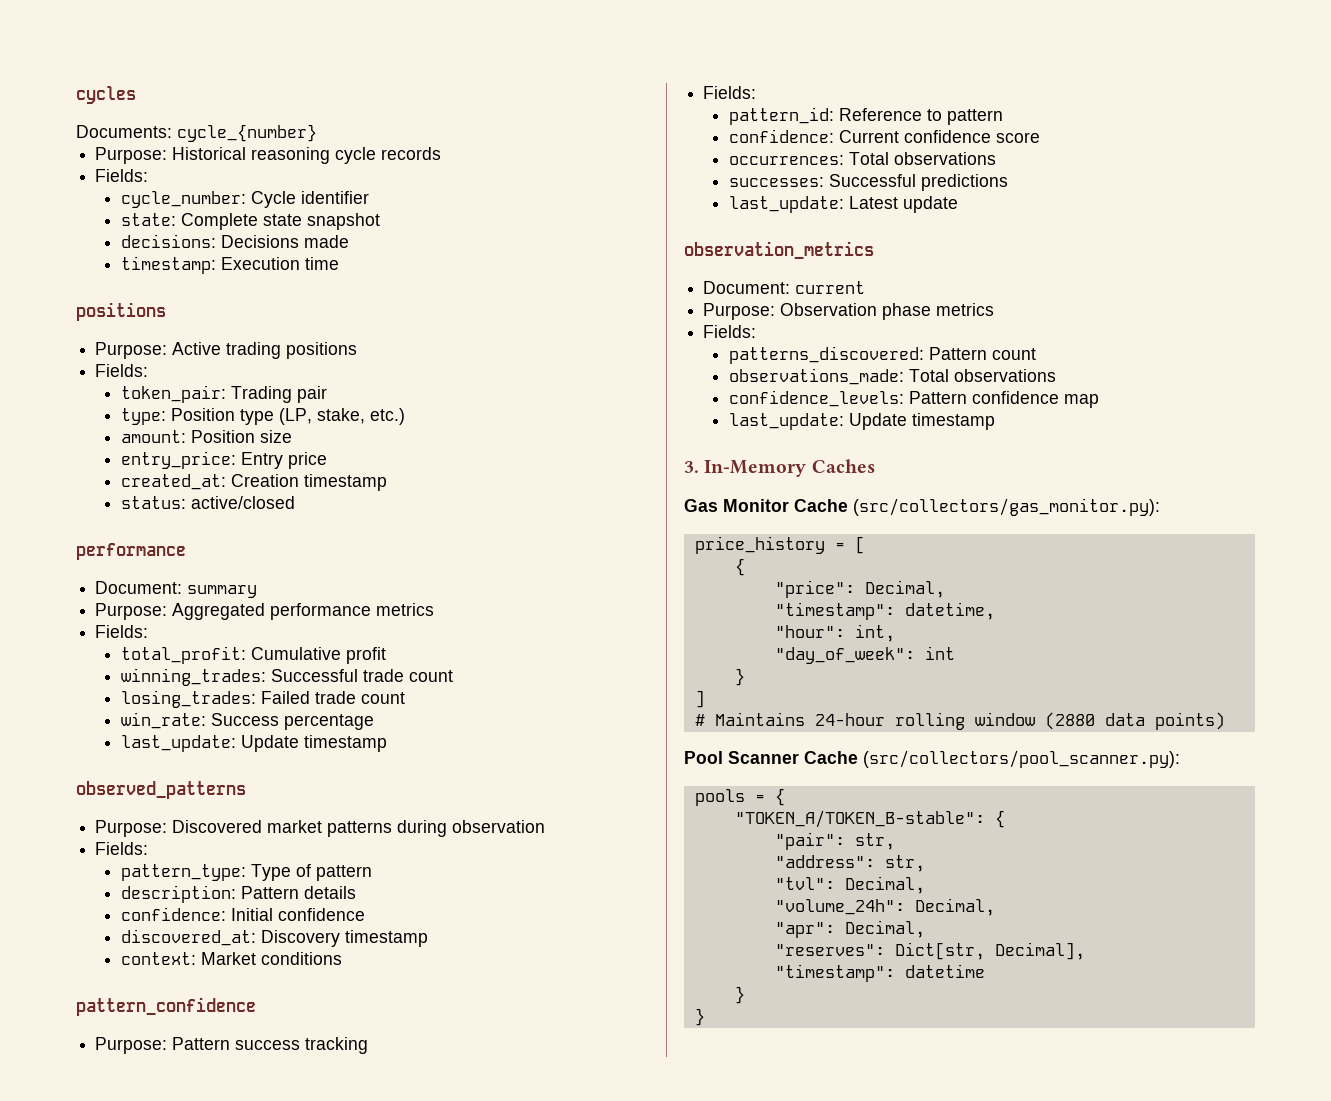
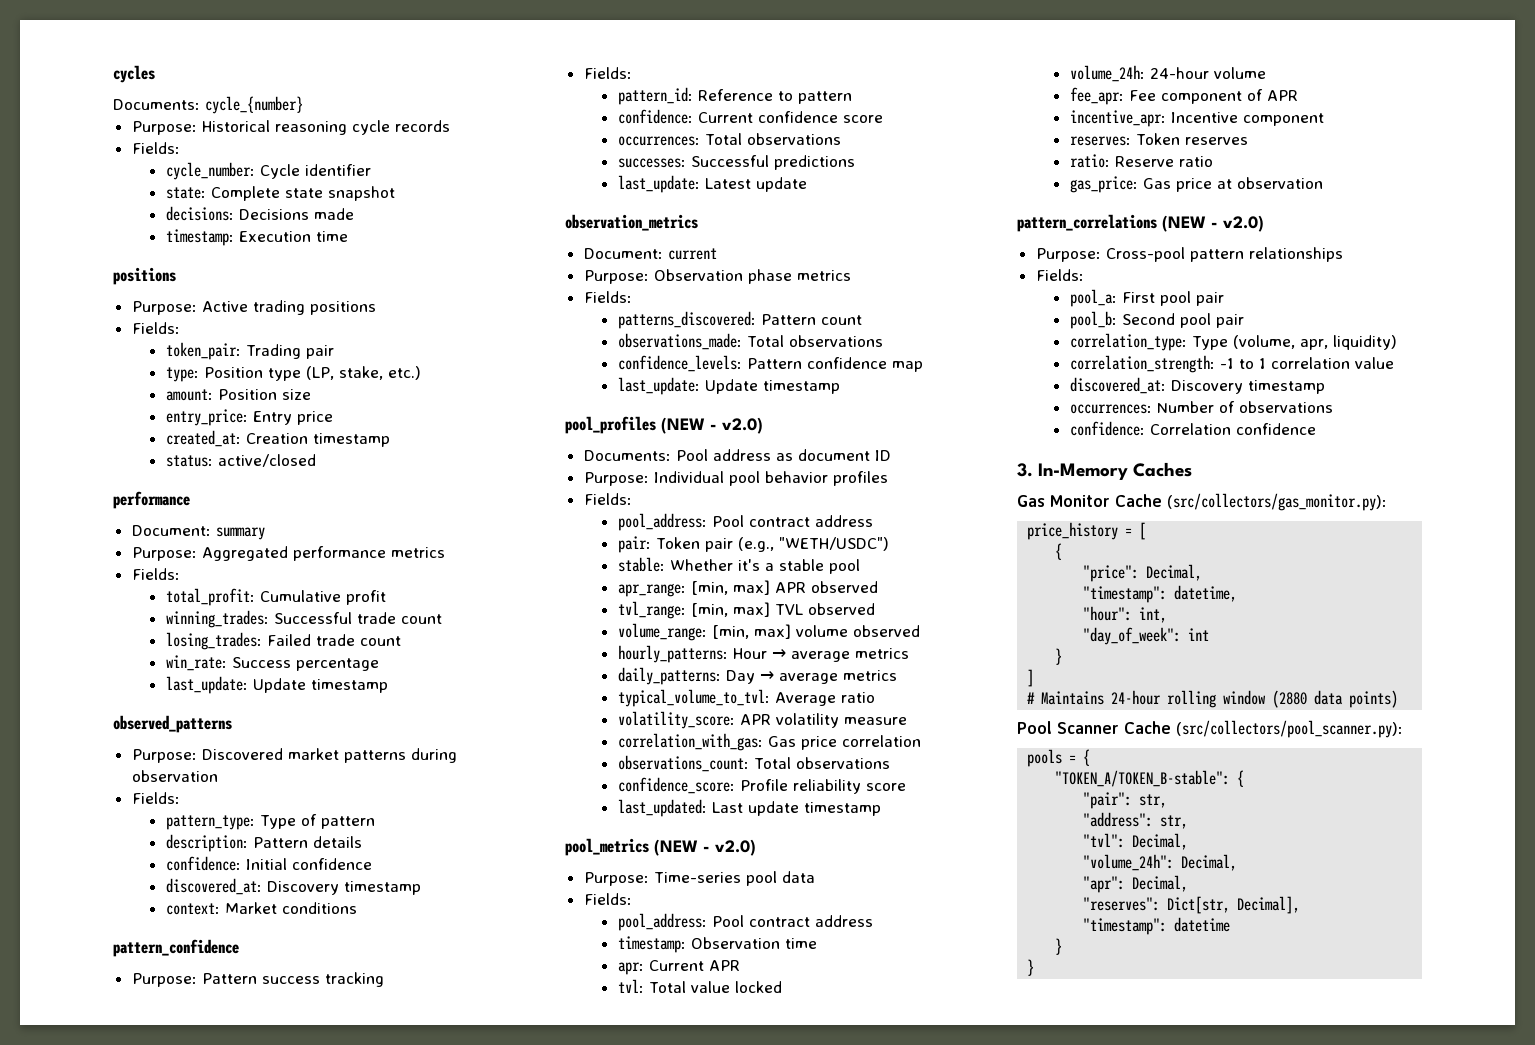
+ pool_profiles (NEW - v2.0)
+ Documents: Pool address as document ID
+ Purpose: Individual pool behavior profiles
+ Fields:
+ pool_address: Pool contract address
+ pair: Token pair (e.g., "WETH/USDC")
+ stable: Whether it's a stable pool
+ apr_range: [min, max] APR observed
+ tvl_range: [min, max] TVL observed
+ volume_range: [min, max] volume observed
+ hourly_patterns: Hour → average metrics
+ daily_patterns: Day → average metrics
+ typical_volume_to_tvl: Average ratio
+ volatility_score: APR volatility measure
+ correlation_with_gas: Gas price correlation
+ observations_count: Total observations
+ confidence_score: Profile reliability score
+ last_updated: Last update timestamp
+ pool_metrics (NEW - v2.0)
+ Purpose: Time-series pool data
+ Fields:
+ pool_address: Pool contract address
+ timestamp: Observation time
+ apr: Current APR
+ tvl: Total value locked
+ volume_24h: 24-hour volume
+ fee_apr: Fee component of APR
+ incentive_apr: Incentive component
+ reserves: Token reserves
+ ratio: Reserve ratio
+ gas_price: Gas price at observation
+ pattern_correlations (NEW - v2.0)
+ Purpose: Cross-pool pattern relationships
+ Fields:
+ pool_a: First pool pair
+ pool_b: Second pool pair
+ correlation_type: Type (volume, apr, liquidity)
+ correlation_strength: -1 to 1 correlation value
+ discovered_at: Discovery timestamp
+ occurrences: Number of observations
+ confidence: Correlation confidence

